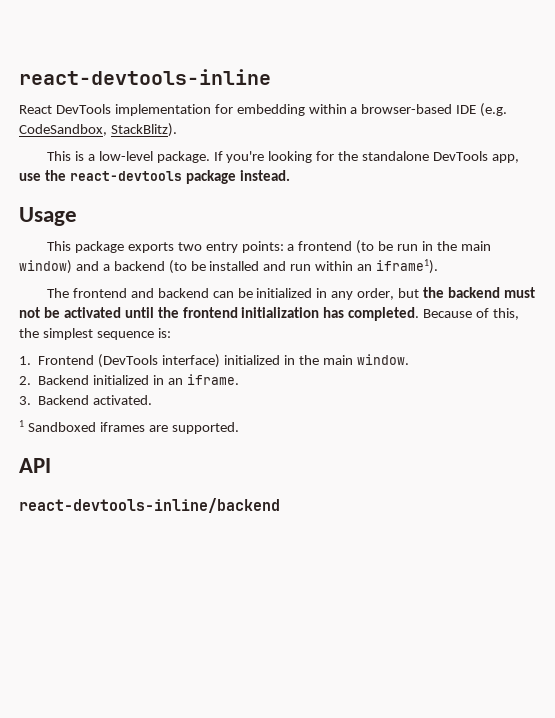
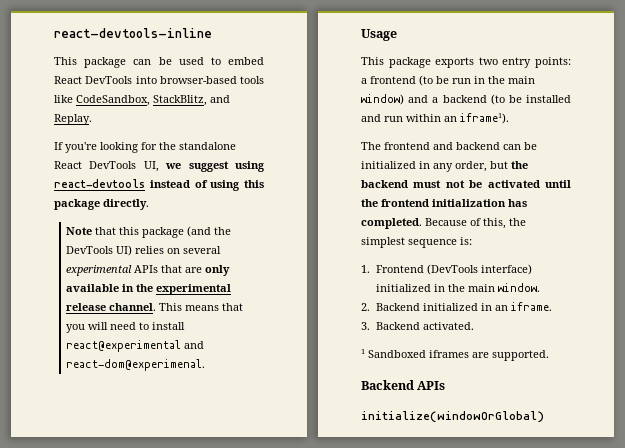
- React DevTools implementation for embedding within a browser-based IDE (e.g. CodeSandbox, StackBlitz).
- This is a low-level package. If you're looking for the standalone DevTools app, use the react-devtools package instead.
+ This package can be used to embed React DevTools into browser-based tools like CodeSandbox, StackBlitz, and Replay.
+ If you're looking for the standalone React DevTools UI, we suggest using react-devtools instead of using this package directly.
+ Note that this package (and the DevTools UI) relies on several experimental APIs that are only available in the experimental release channel. This means that you will need to install react@experimental and react-dom@experimenal.
- API
- react-devtools-inline/backend
+ Backend APIs
+ initialize(windowOrGlobal)

